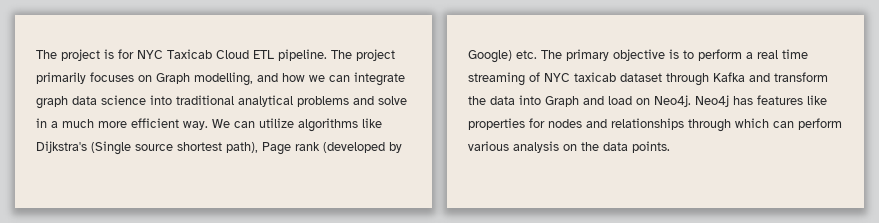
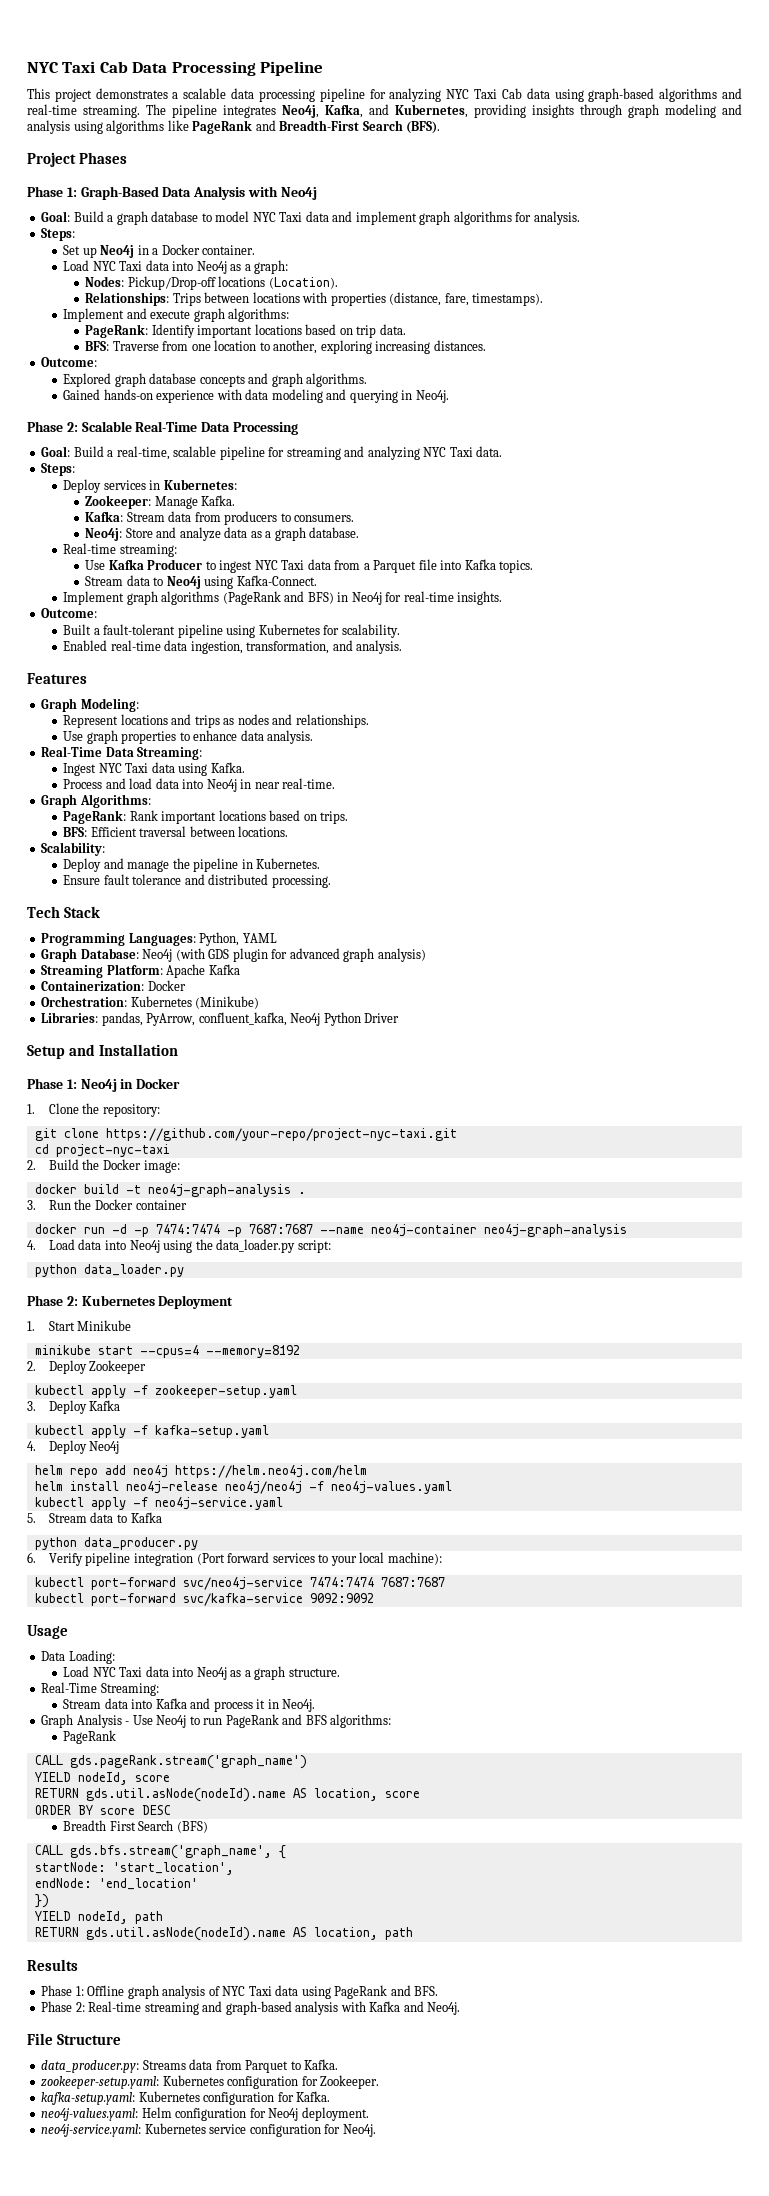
- The project is for NYC Taxicab Cloud ETL pipeline. The project primarily focuses on Graph modelling, and how we can integrate graph data science into traditional analytical problems and solve in a much more efficient way. We can utilize algorithms like Dijkstra's (Single source shortest path), Page rank (developed by Google) etc. The primary objective is to perform a real time streaming of NYC taxicab dataset through Kafka and transform the data into Graph and load on Neo4j. Neo4j has features like properties for nodes and relationships through which can perform various analysis on the data points.
+ NYC Taxi Cab Data Processing Pipeline
+ This project demonstrates a scalable data processing pipeline for analyzing NYC Taxi Cab data using graph-based algorithms and real-time streaming. The pipeline integrates Neo4j, Kafka, and Kubernetes, providing insights through graph modeling and analysis using algorithms like PageRank and Breadth-First Search (BFS).
+ Project Phases
+ Phase 1: Graph-Based Data Analysis with Neo4j
+ Goal: Build a graph database to model NYC Taxi data and implement graph algorithms for analysis.
+ Steps:
+ Set up Neo4j in a Docker container.
+ Load NYC Taxi data into Neo4j as a graph:
+ Nodes: Pickup/Drop-off locations (Location).
+ Relationships: Trips between locations with properties (distance, fare, timestamps).
+ Implement and execute graph algorithms:
+ PageRank: Identify important locations based on trip data.
+ BFS: Traverse from one location to another, exploring increasing distances.
+ Outcome:
+ Explored graph database concepts and graph algorithms.
+ Gained hands-on experience with data modeling and querying in Neo4j.
+ Phase 2: Scalable Real-Time Data Processing
+ Goal: Build a real-time, scalable pipeline for streaming and analyzing NYC Taxi data.
+ Steps:
+ Deploy services in Kubernetes:
+ Zookeeper: Manage Kafka.
+ Kafka: Stream data from producers to consumers.
+ Neo4j: Store and analyze data as a graph database.
+ Real-time streaming:
+ Use Kafka Producer to ingest NYC Taxi data from a Parquet file into Kafka topics.
+ Stream data to Neo4j using Kafka-Connect.
+ Implement graph algorithms (PageRank and BFS) in Neo4j for real-time insights.
+ Outcome:
+ Built a fault-tolerant pipeline using Kubernetes for scalability.
+ Enabled real-time data ingestion, transformation, and analysis.
+ Features
+ Graph Modeling:
+ Represent locations and trips as nodes and relationships.
+ Use graph properties to enhance data analysis.
+ Real-Time Data Streaming:
+ Ingest NYC Taxi data using Kafka.
+ Process and load data into Neo4j in near real-time.
+ Graph Algorithms:
+ PageRank: Rank important locations based on trips.
+ BFS: Efficient traversal between locations.
+ Scalability:
+ Deploy and manage the pipeline in Kubernetes.
+ Ensure fault tolerance and distributed processing.
+ Tech Stack
+ Programming Languages: Python, YAML
+ Graph Database: Neo4j (with GDS plugin for advanced graph analysis)
+ Streaming Platform: Apache Kafka
+ Containerization: Docker
+ Orchestration: Kubernetes (Minikube)
+ Libraries: pandas, PyArrow, confluent_kafka, Neo4j Python Driver
+ Setup and Installation
+ Phase 1: Neo4j in Docker
+ 1. Clone the repository:
+ git clone https://github.com/your-repo/project-nyc-taxi.git
+ cd project-nyc-taxi
+ 2. Build the Docker image:
+ docker build -t neo4j-graph-analysis .
+ 3. Run the Docker container
+ docker run -d -p 7474:7474 -p 7687:7687 --name neo4j-container neo4j-graph-analysis
+ 4. Load data into Neo4j using the data_loader.py script:
+ python data_loader.py
+ Phase 2: Kubernetes Deployment
+ 1. Start Minikube
+ minikube start --cpus=4 --memory=8192
+ 2. Deploy Zookeeper
+ kubectl apply -f zookeeper-setup.yaml
+ 3. Deploy Kafka
+ kubectl apply -f kafka-setup.yaml
+ 4. Deploy Neo4j
+ helm repo add neo4j https://helm.neo4j.com/helm
+ helm install neo4j-release neo4j/neo4j -f neo4j-values.yaml
+ kubectl apply -f neo4j-service.yaml
+ 5. Stream data to Kafka
+ python data_producer.py
+ 6. Verify pipeline integration (Port forward services to your local machine):
+ kubectl port-forward svc/neo4j-service 7474:7474 7687:7687
+ kubectl port-forward svc/kafka-service 9092:9092
+ Usage
+ Data Loading:
+ Load NYC Taxi data into Neo4j as a graph structure.
+ Real-Time Streaming:
+ Stream data into Kafka and process it in Neo4j.
+ Graph Analysis - Use Neo4j to run PageRank and BFS algorithms:
+ PageRank
+ CALL gds.pageRank.stream('graph_name')
+ YIELD nodeId, score
+ RETURN gds.util.asNode(nodeId).name AS location, score
+ ORDER BY score DESC
+ Breadth First Search (BFS)
+ CALL gds.bfs.stream('graph_name', {
+ startNode: 'start_location',
+ endNode: 'end_location'
+ })
+ YIELD nodeId, path
+ RETURN gds.util.asNode(nodeId).name AS location, path
+ Results
+ Phase 1: Offline graph analysis of NYC Taxi data using PageRank and BFS.
+ Phase 2: Real-time streaming and graph-based analysis with Kafka and Neo4j.
+ File Structure
+ data_producer.py: Streams data from Parquet to Kafka.
+ zookeeper-setup.yaml: Kubernetes configuration for Zookeeper.
+ kafka-setup.yaml: Kubernetes configuration for Kafka.
+ neo4j-values.yaml: Helm configuration for Neo4j deployment.
+ neo4j-service.yaml: Kubernetes service configuration for Neo4j.

